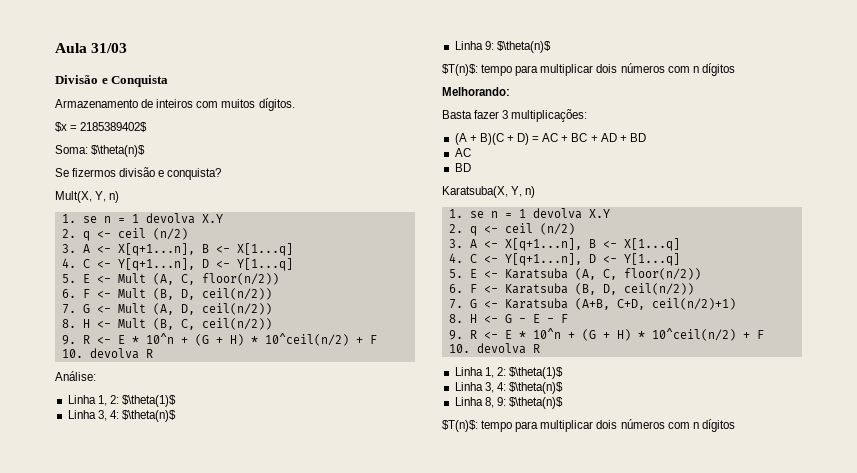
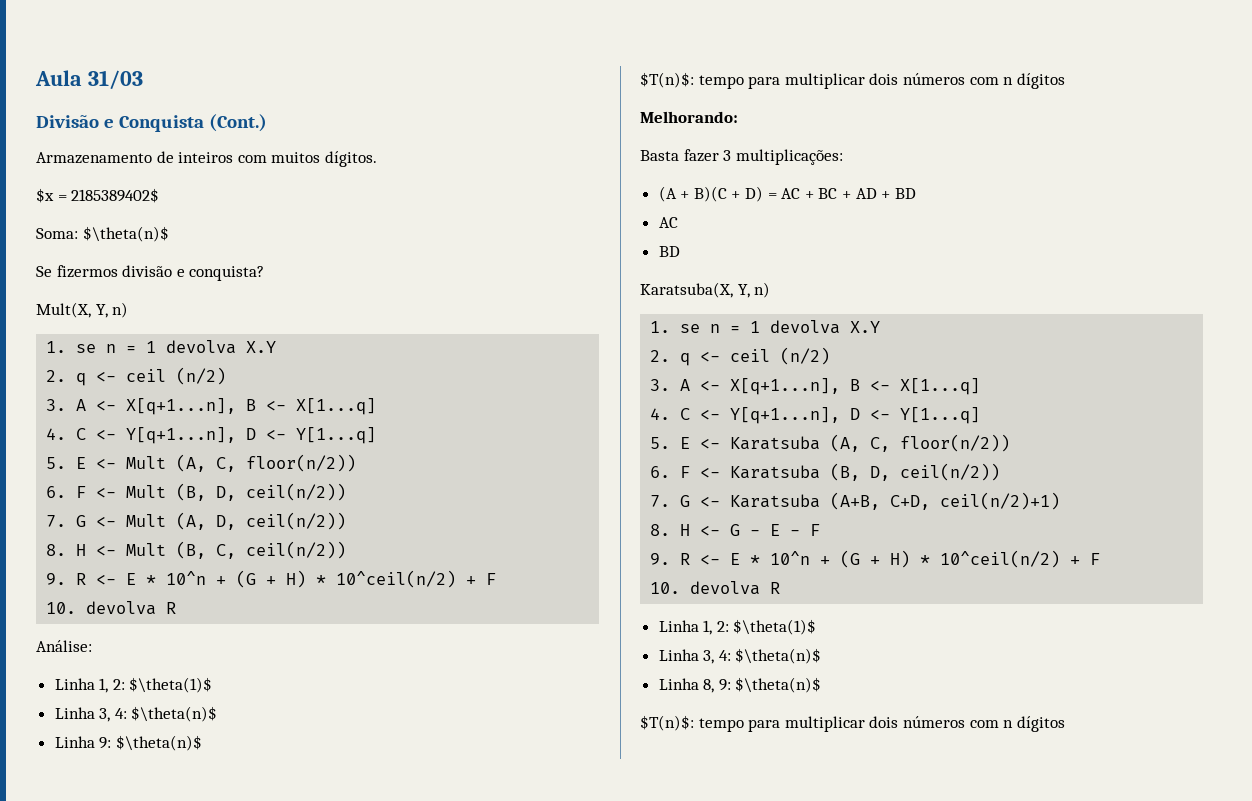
- Divisão e Conquista
+ Divisão e Conquista (Cont.)

